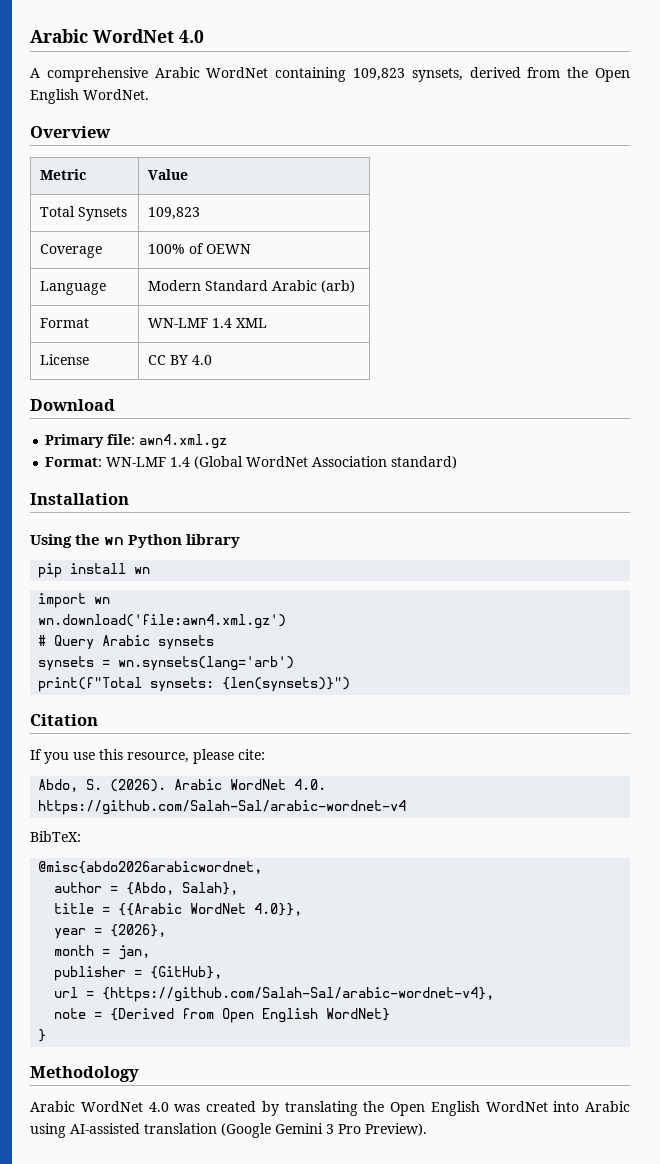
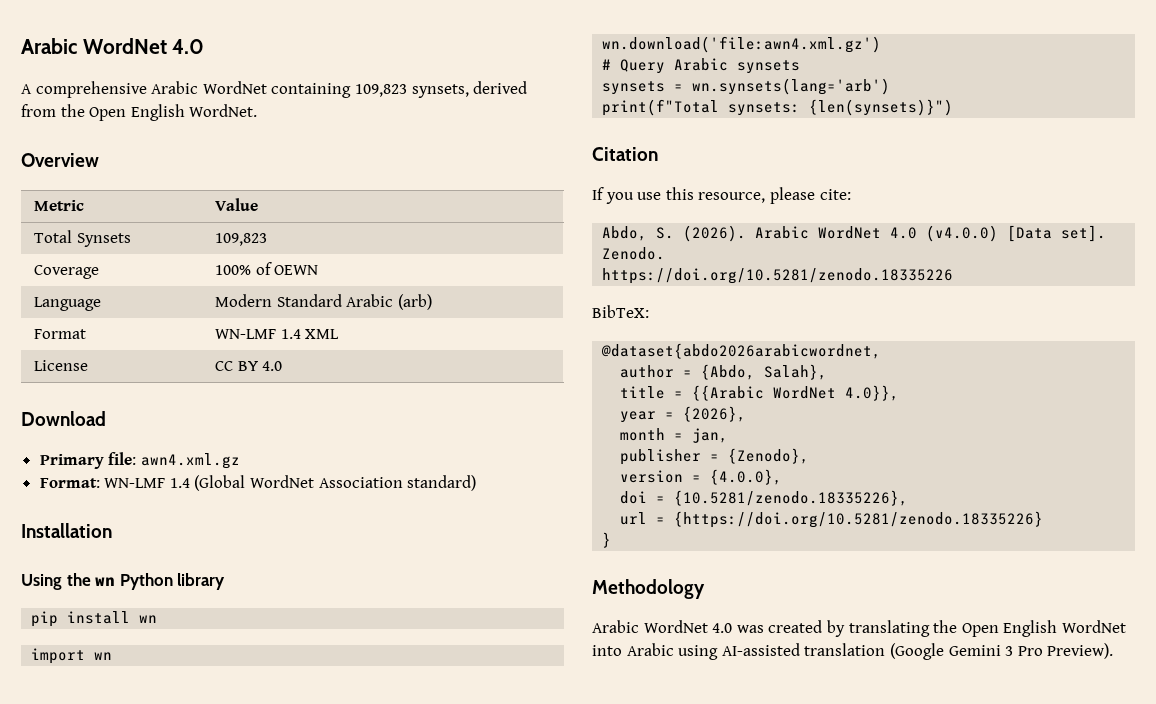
- Arabic WordNet 4.0. https://github.com/Salah-Sal/arabic-wordnet-v4
+ Arabic WordNet 4.0 (v4.0.0) [Data set]. Zenodo.
+ https://doi.org/10.5281/zenodo.18335226
- @misc{abdo2026arabicwordnet,
+ @dataset{abdo2026arabicwordnet,
- publisher = {GitHub},
- url = {https://github.com/Salah-Sal/arabic-wordnet-v4},
- note = {Derived from Open English WordNet}
+ publisher = {Zenodo},
+ version = {4.0.0},
+ doi = {10.5281/zenodo.18335226},
+ url = {https://doi.org/10.5281/zenodo.18335226}

